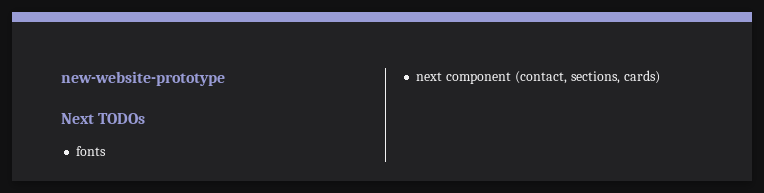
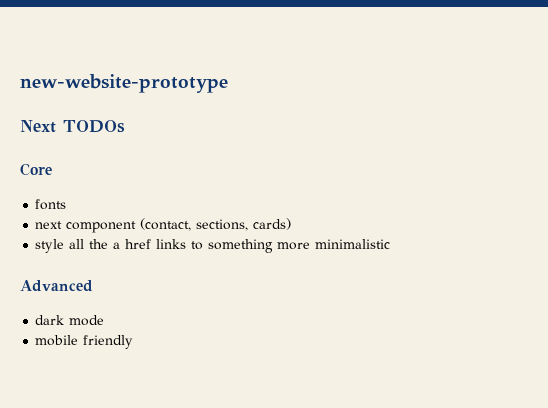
+ Core
+ style all the a href links to something more minimalistic
+ Advanced
+ dark mode
+ mobile friendly

